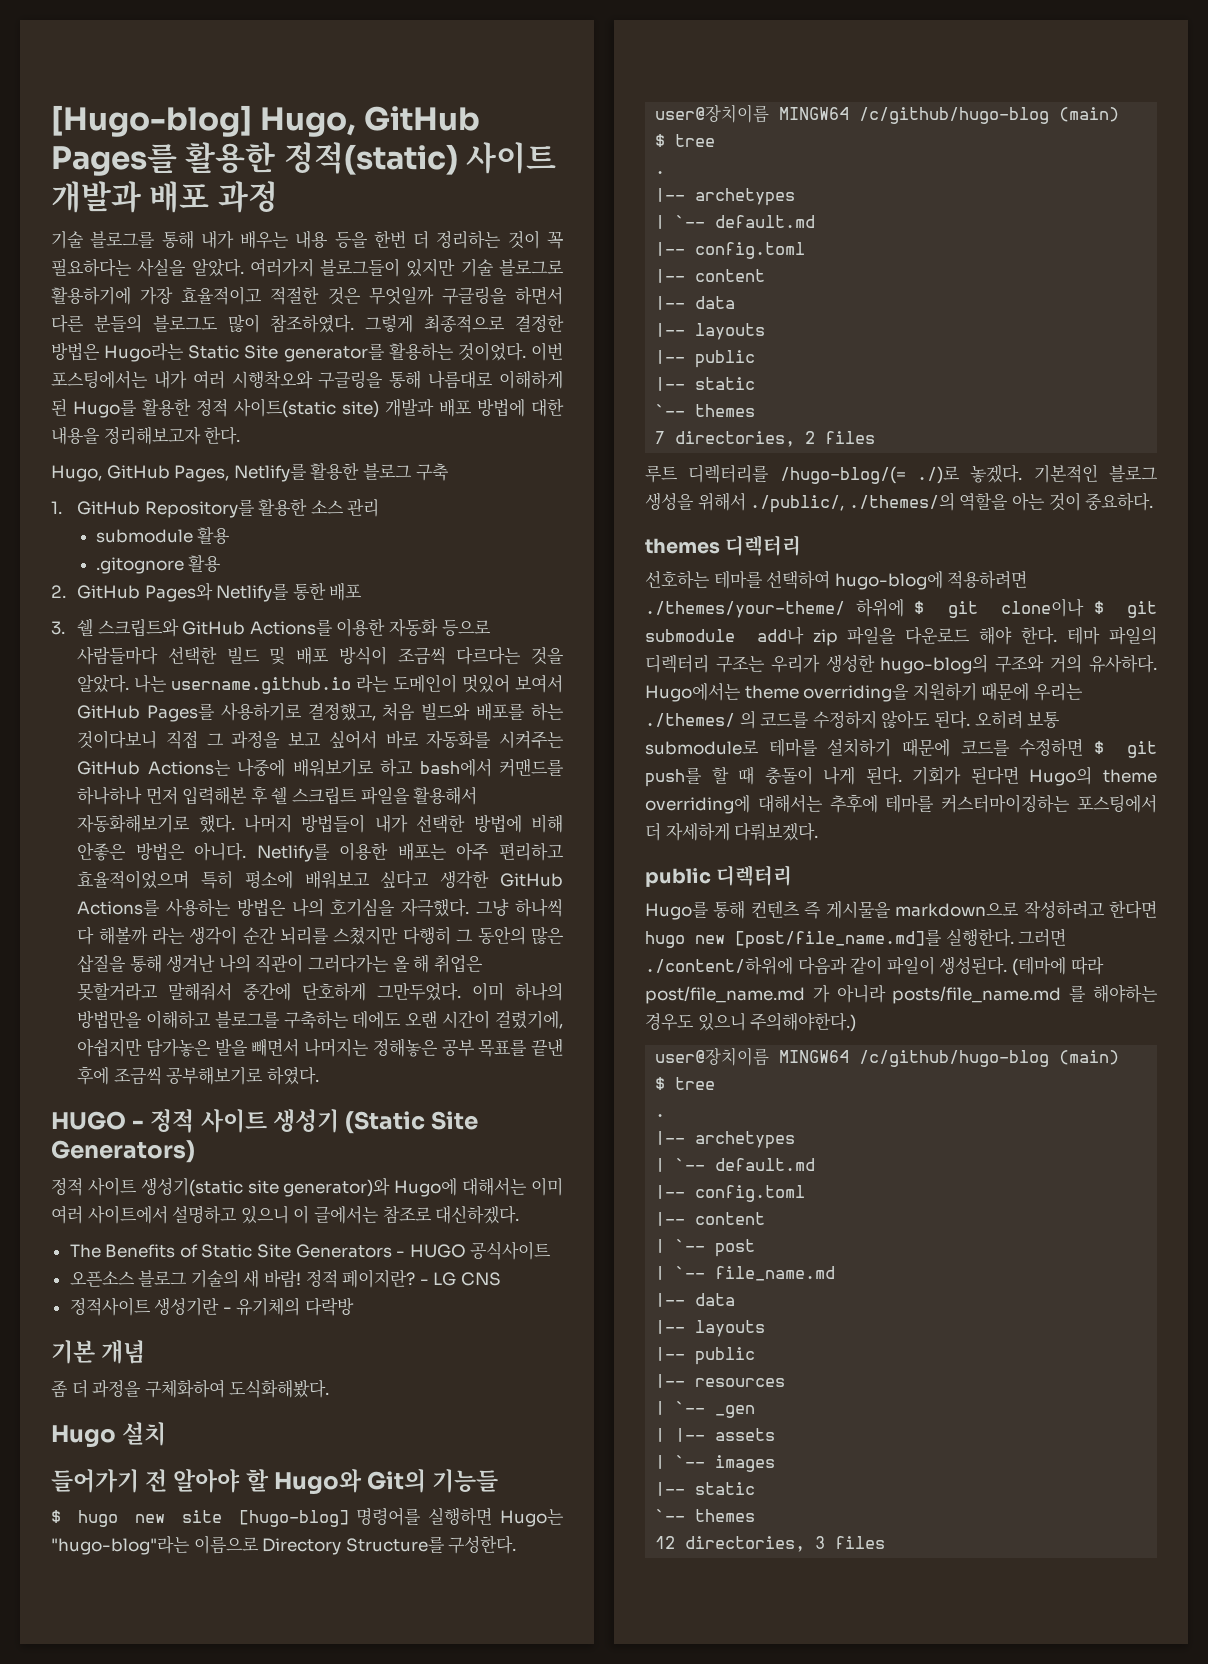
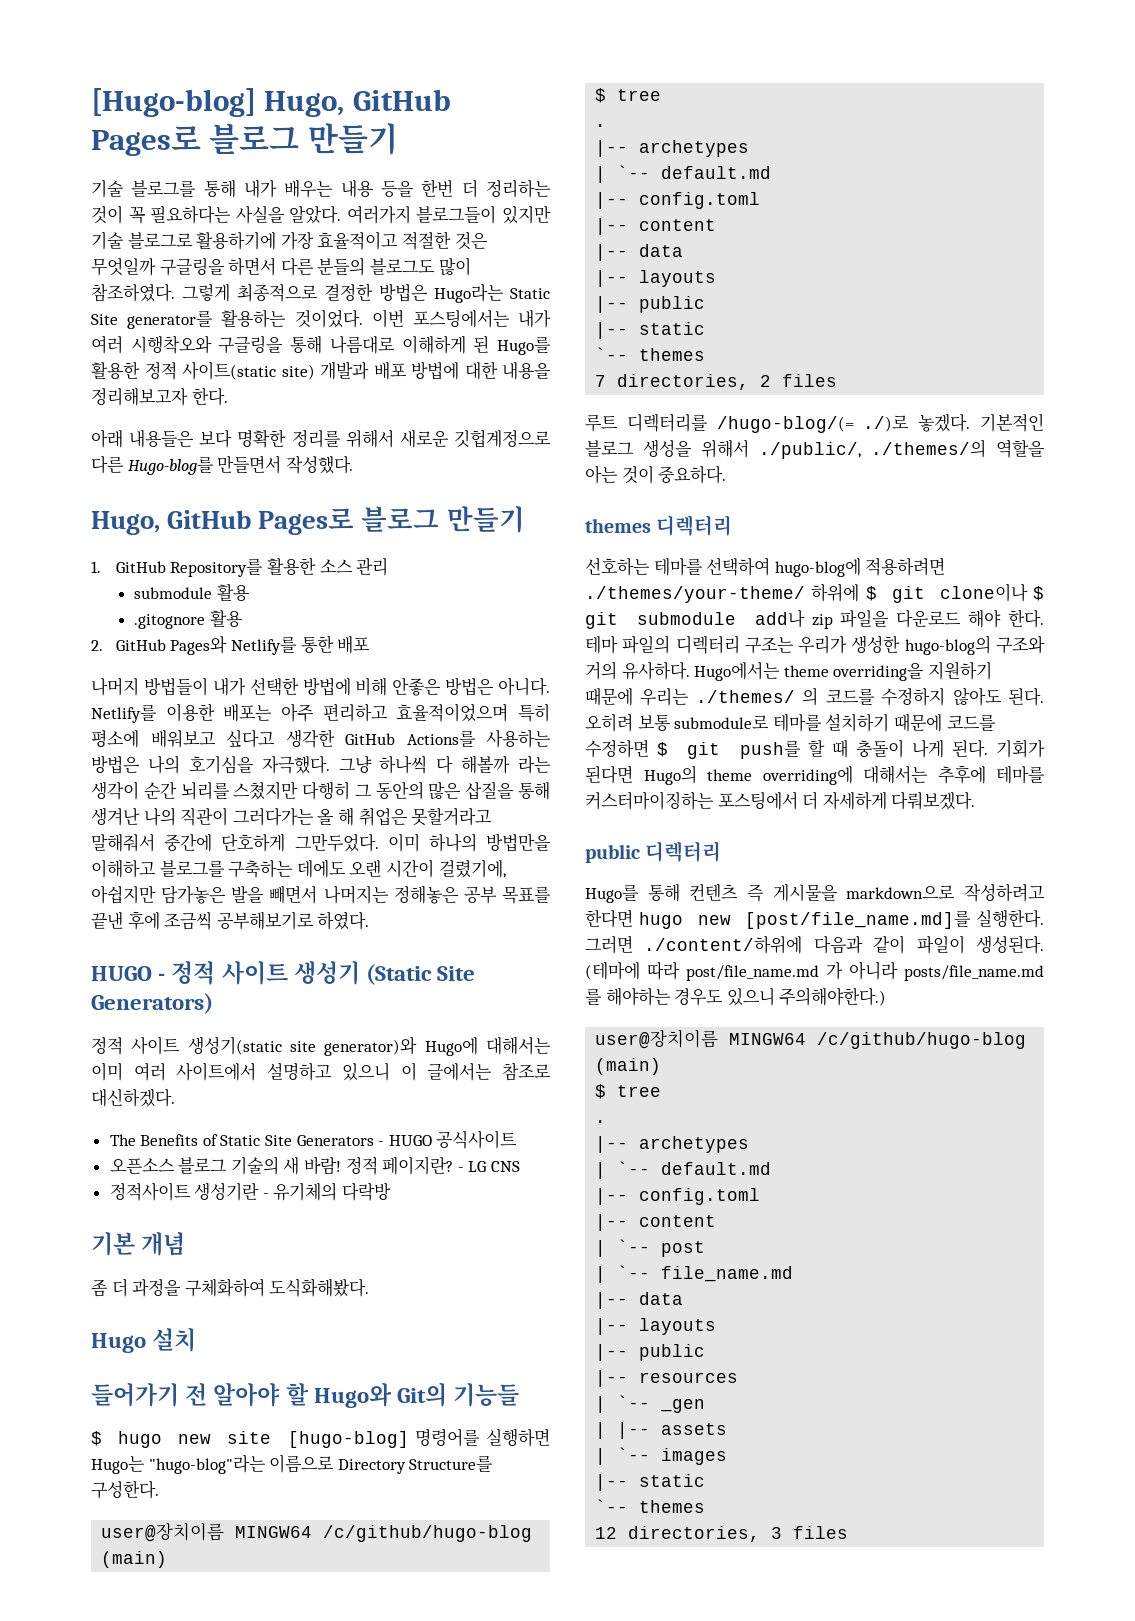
- [Hugo-blog] Hugo, GitHub Pages를 활용한 정적(static) 사이트 개발과 배포 과정
+ [Hugo-blog] Hugo, GitHub Pages로 블로그 만들기
- Hugo, GitHub Pages, Netlify를 활용한 블로그 구축
+ 아래 내용들은 보다 명확한 정리를 위해서 새로운 깃헙계정으로 다른 Hugo-blog를 만들면서 작성했다.
+ Hugo, GitHub Pages로 블로그 만들기
- 3. 쉘 스크립트와 GitHub Actions를 이용한 자동화 등으로 사람들마다 선택한 빌드 및 배포 방식이 조금씩 다르다는 것을 알았다. 나는 username.github.io 라는 도메인이 멋있어 보여서 GitHub Pages를 사용하기로 결정했고, 처음 빌드와 배포를 하는 것이다보니 직접 그 과정을 보고 싶어서 바로 자동화를 시켜주는 GitHub Actions는 나중에 배워보기로 하고 bash에서 커맨드를 하나하나 먼저 입력해본 후 쉘 스크립트 파일을 활용해서 자동화해보기로 했다.

